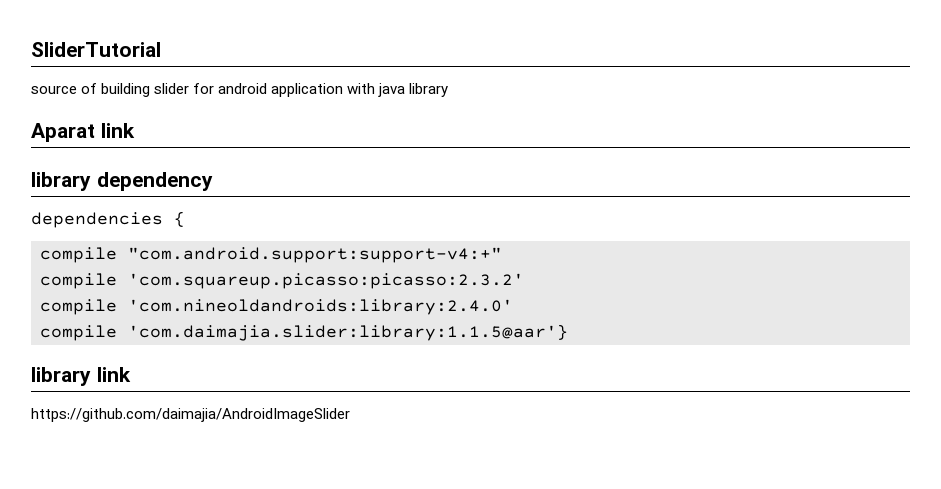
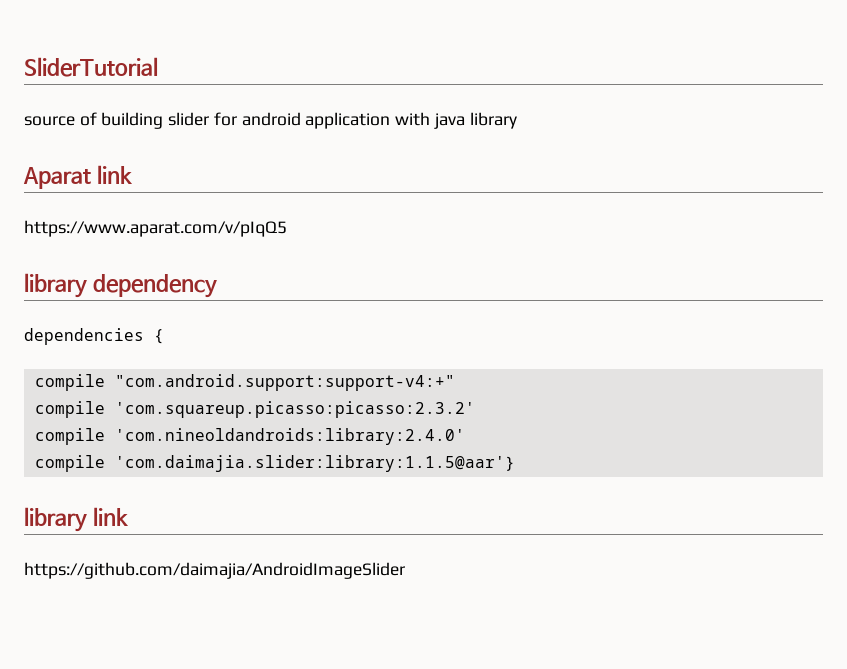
+ https://www.aparat.com/v/pIqQ5

